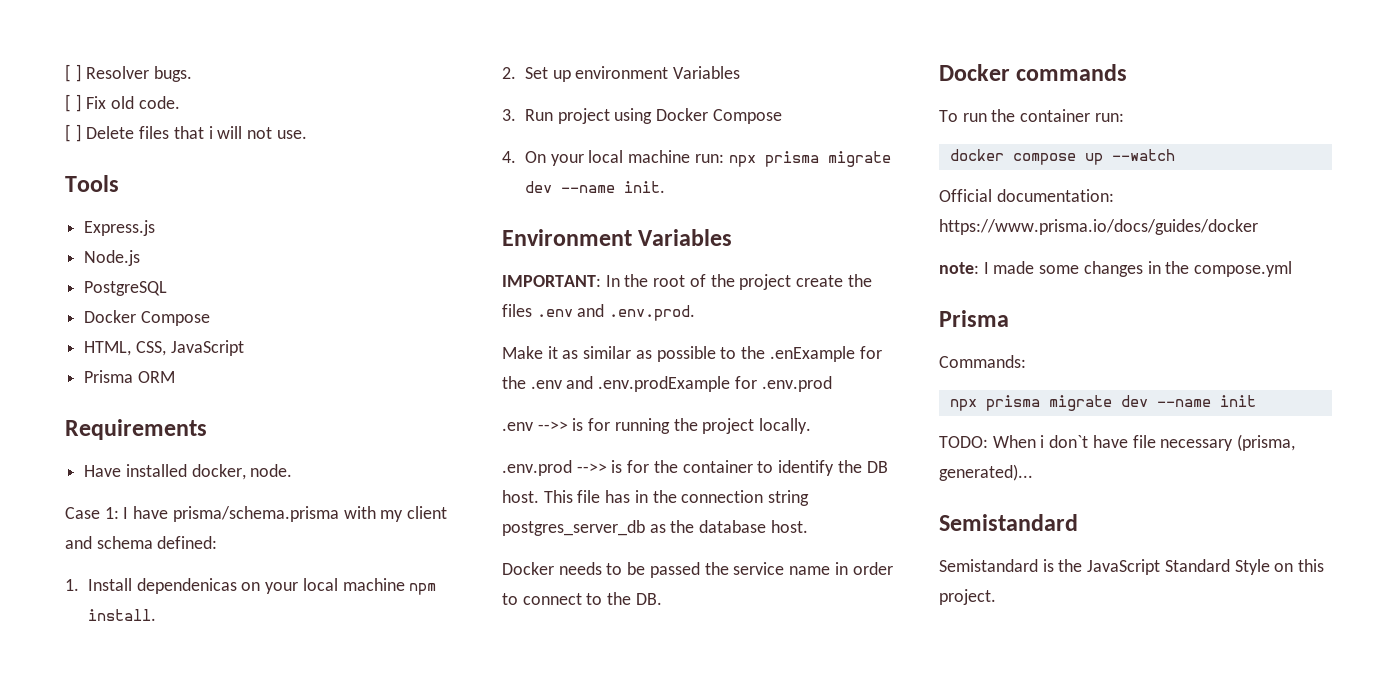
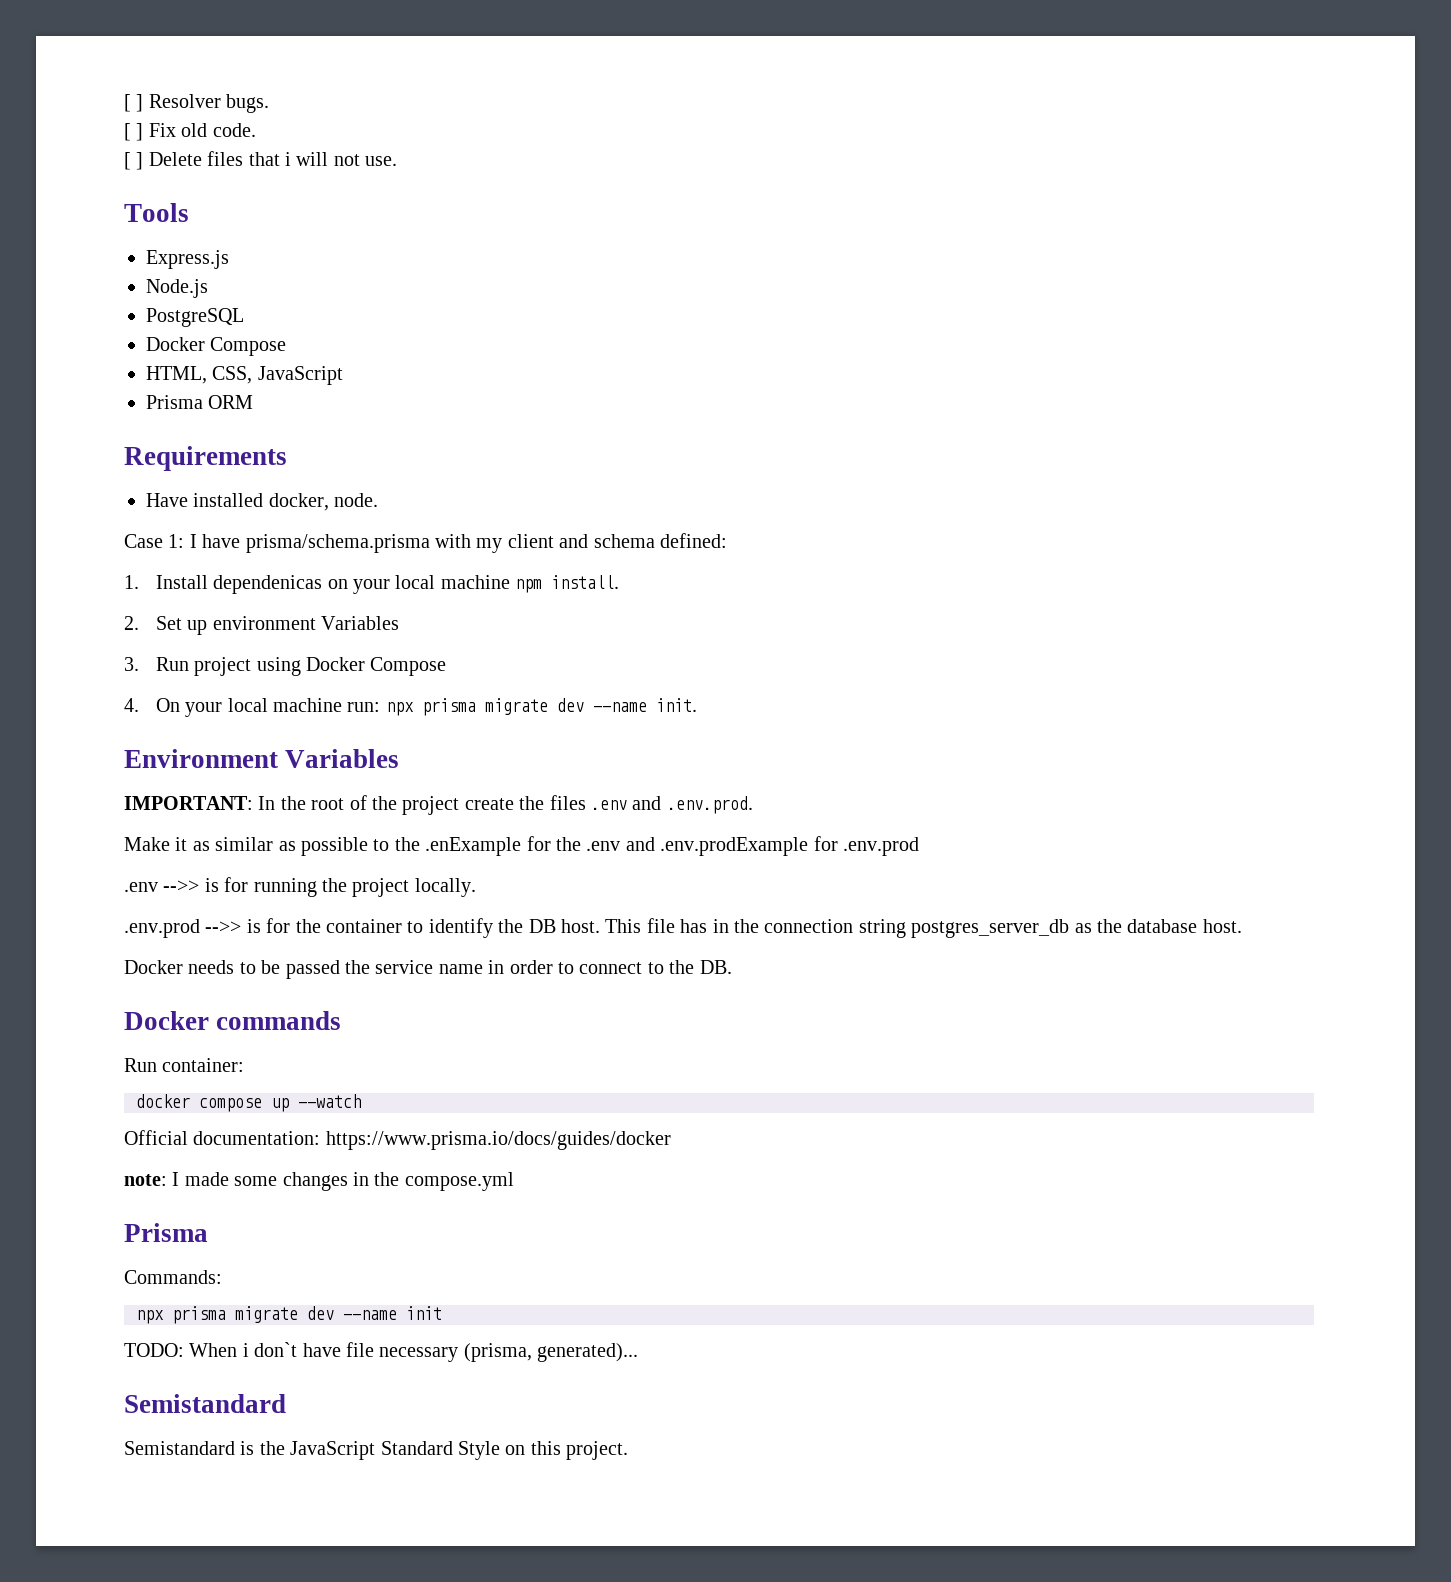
- To run the container run:
+ Run container:

